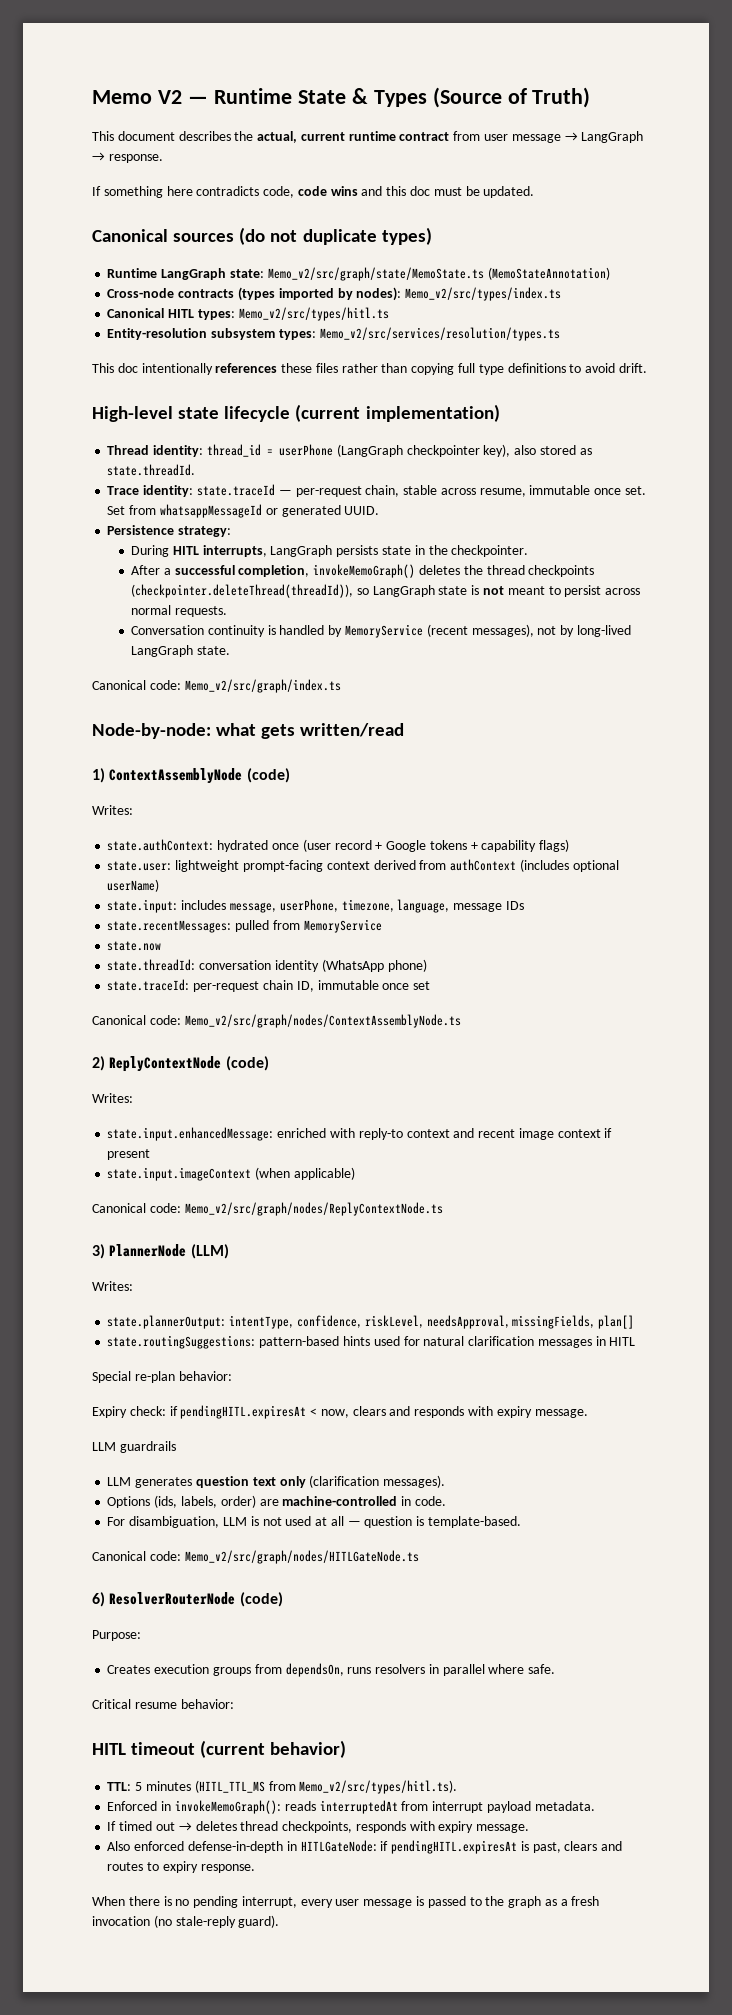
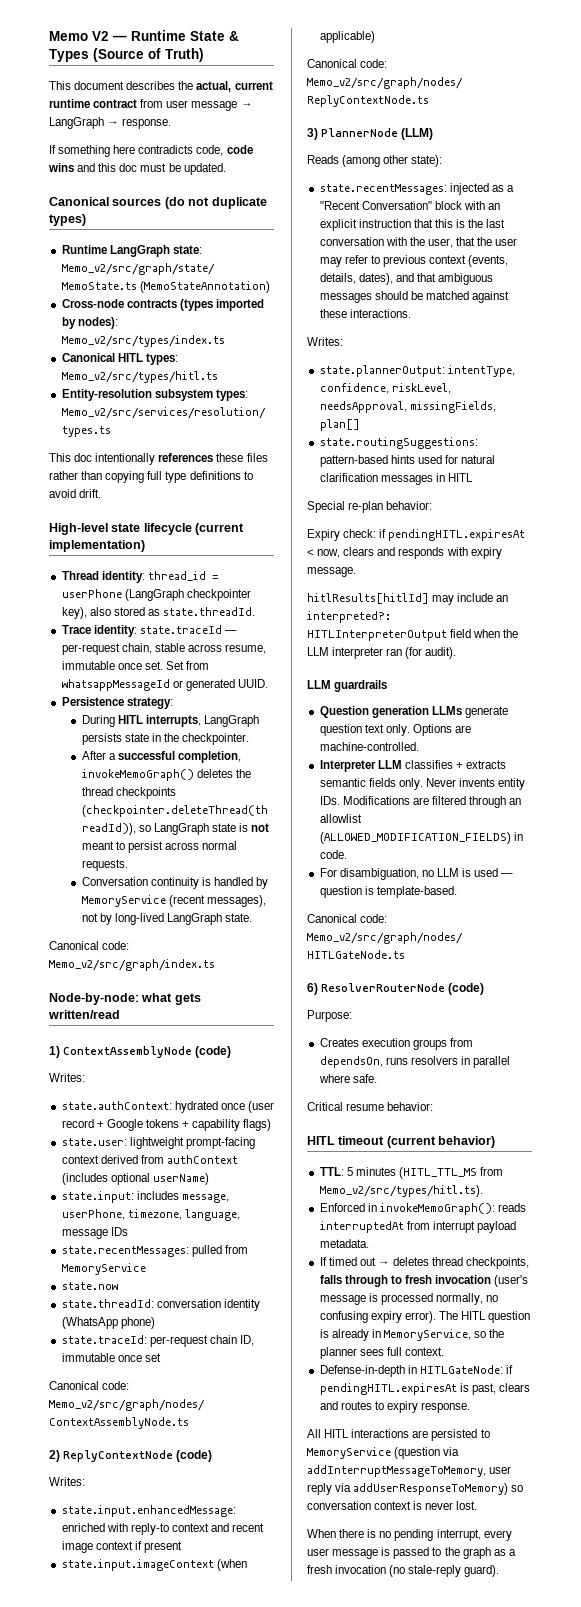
+ Reads (among other state):
+ state.recentMessages: injected as a "Recent Conversation" block with an explicit instruction that this is the last conversation with the user, that the user may refer to previous context (events, details, dates), and that ambiguous messages should be matched against these interactions.
+ hitlResults[hitlId] may include an interpreted?: HITLInterpreterOutput field when the LLM interpreter ran (for audit).
  LLM guardrails
- LLM generates question text only (clarification messages).
- Options (ids, labels, order) are machine-controlled in code.
+ Question generation LLMs generate question text only. Options are machine-controlled.
+ Interpreter LLM classifies + extracts semantic fields only. Never invents entity IDs. Modifications are filtered through an allowlist (ALLOWED_MODIFICATION_FIELDS) in code.
- For disambiguation, LLM is not used at all — question is template-based.
+ For disambiguation, no LLM is used — question is template-based.
- If timed out → deletes thread checkpoints, responds with expiry message.
- Also enforced defense-in-depth in HITLGateNode: if pendingHITL.expiresAt is past, clears and routes to expiry response.
+ If timed out → deletes thread checkpoints, falls through to fresh invocation (user's message is processed normally, no confusing expiry error). The HITL question is already in MemoryService, so the planner sees full context.
+ Defense-in-depth in HITLGateNode: if pendingHITL.expiresAt is past, clears and routes to expiry response.
+ All HITL interactions are persisted to MemoryService (question via addInterruptMessageToMemory, user reply via addUserResponseToMemory) so conversation context is never lost.

